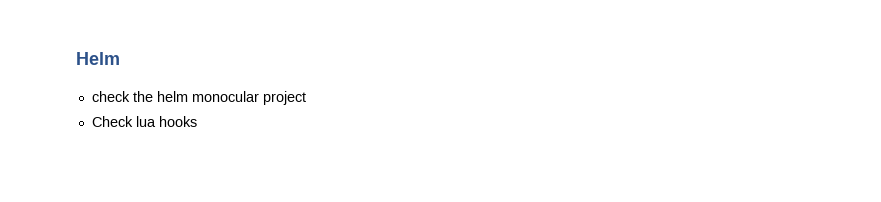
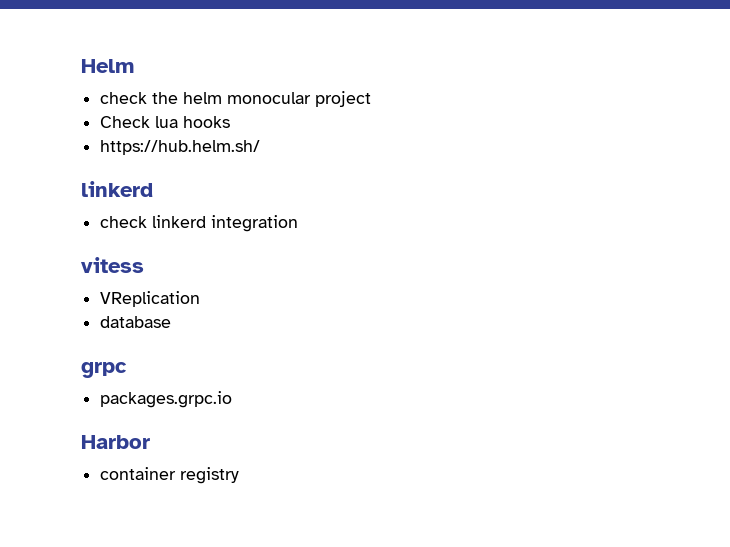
+ https://hub.helm.sh/
+ linkerd
+ check linkerd integration
+ vitess
+ VReplication
+ database
+ grpc
+ packages.grpc.io
+ Harbor
+ container registry

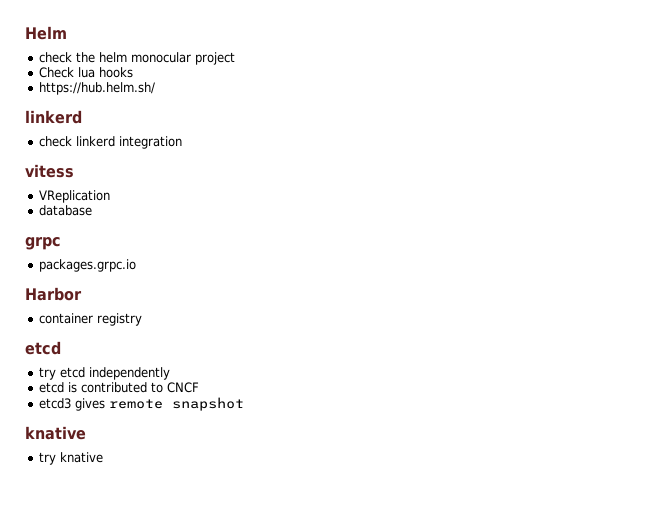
  container registry
+ etcd
+ try etcd independently
+ etcd is contributed to CNCF
+ etcd3 gives remote snapshot
+ knative
+ try knative

